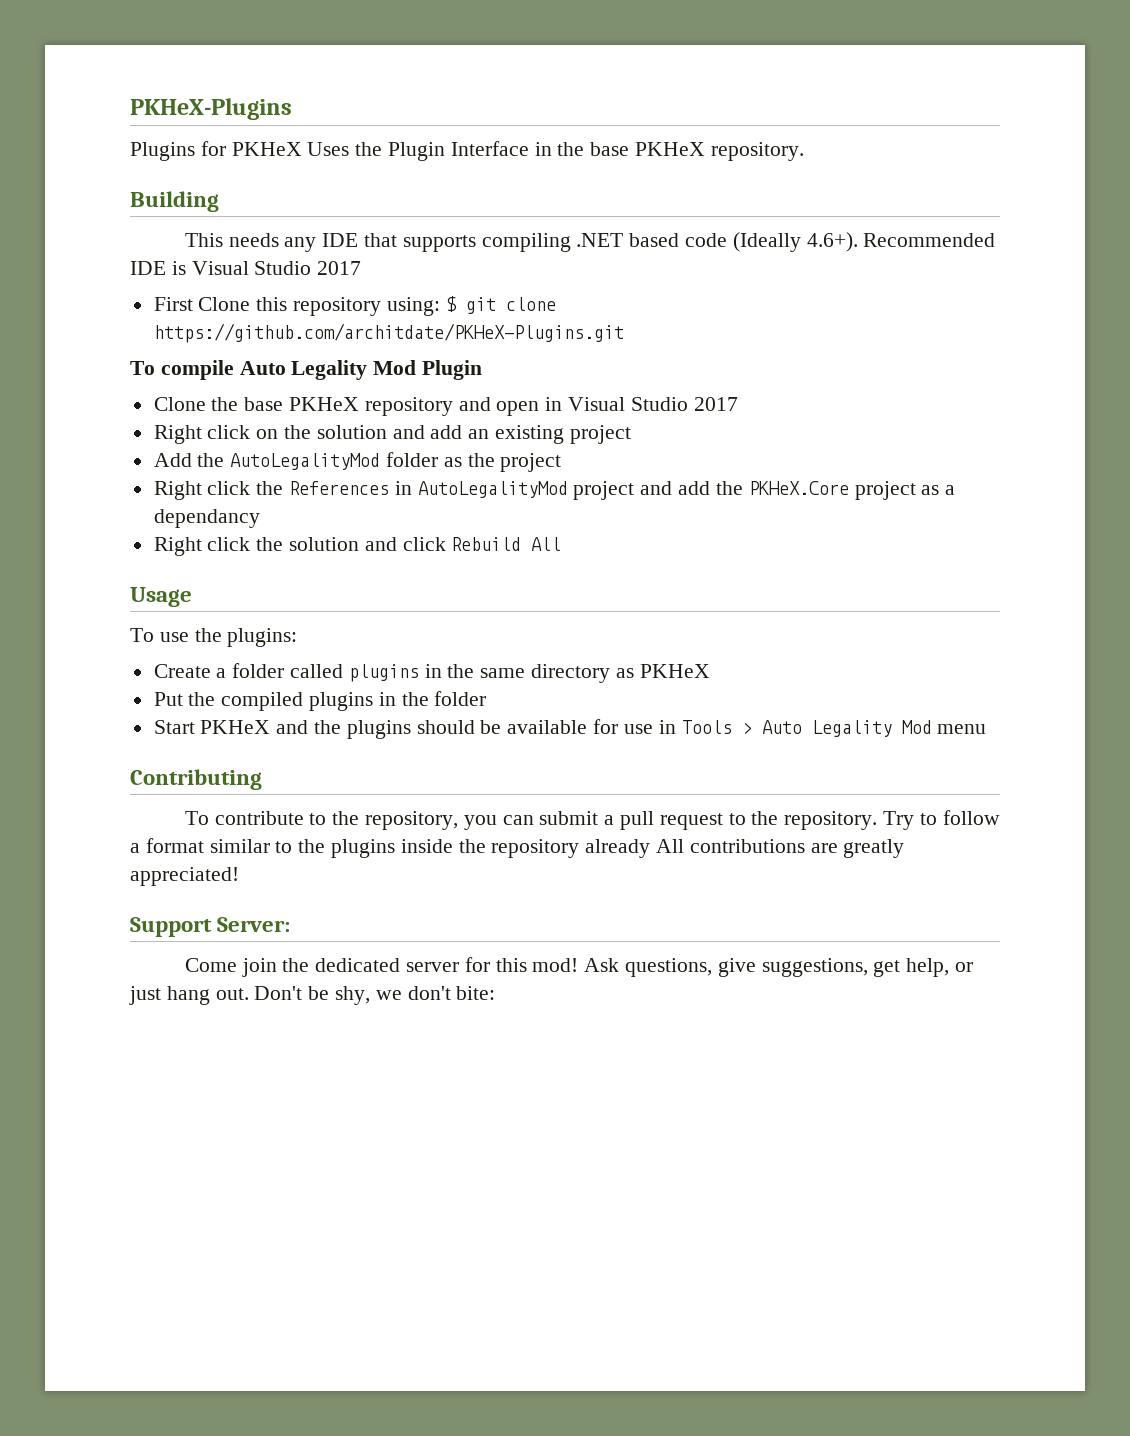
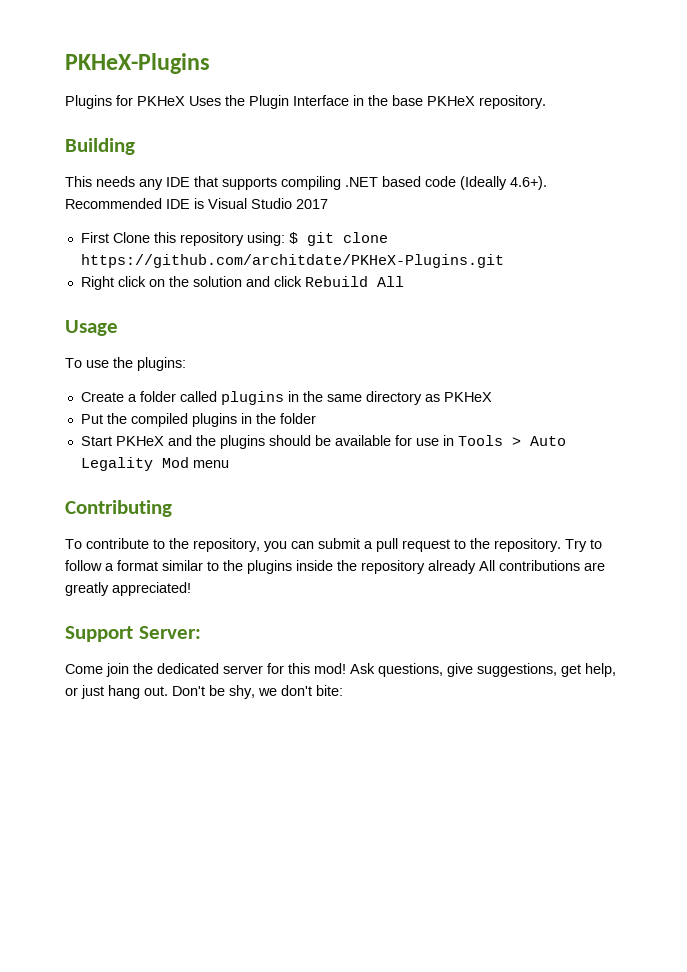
- To compile Auto Legality Mod Plugin
- Clone the base PKHeX repository and open in Visual Studio 2017
- Right click on the solution and add an existing project
- Add the AutoLegalityMod folder as the project
- Right click the References in AutoLegalityMod project and add the PKHeX.Core project as a dependancy
- Right click the solution and click Rebuild All
+ Right click on the solution and click Rebuild All

